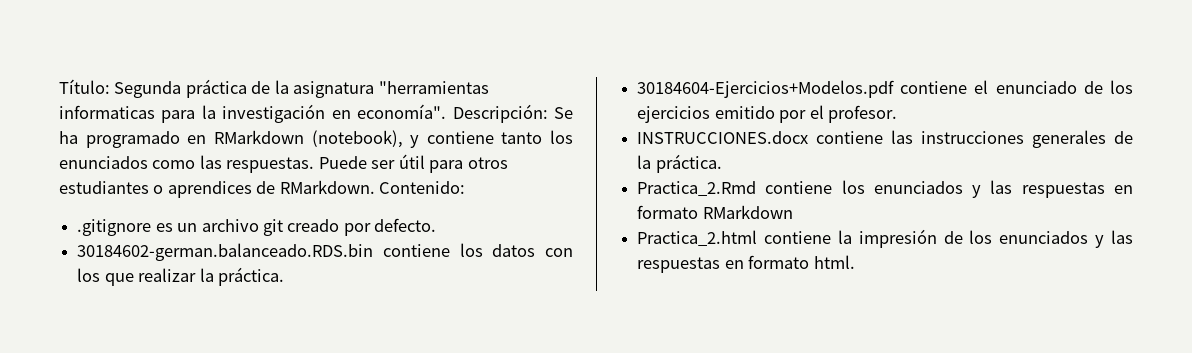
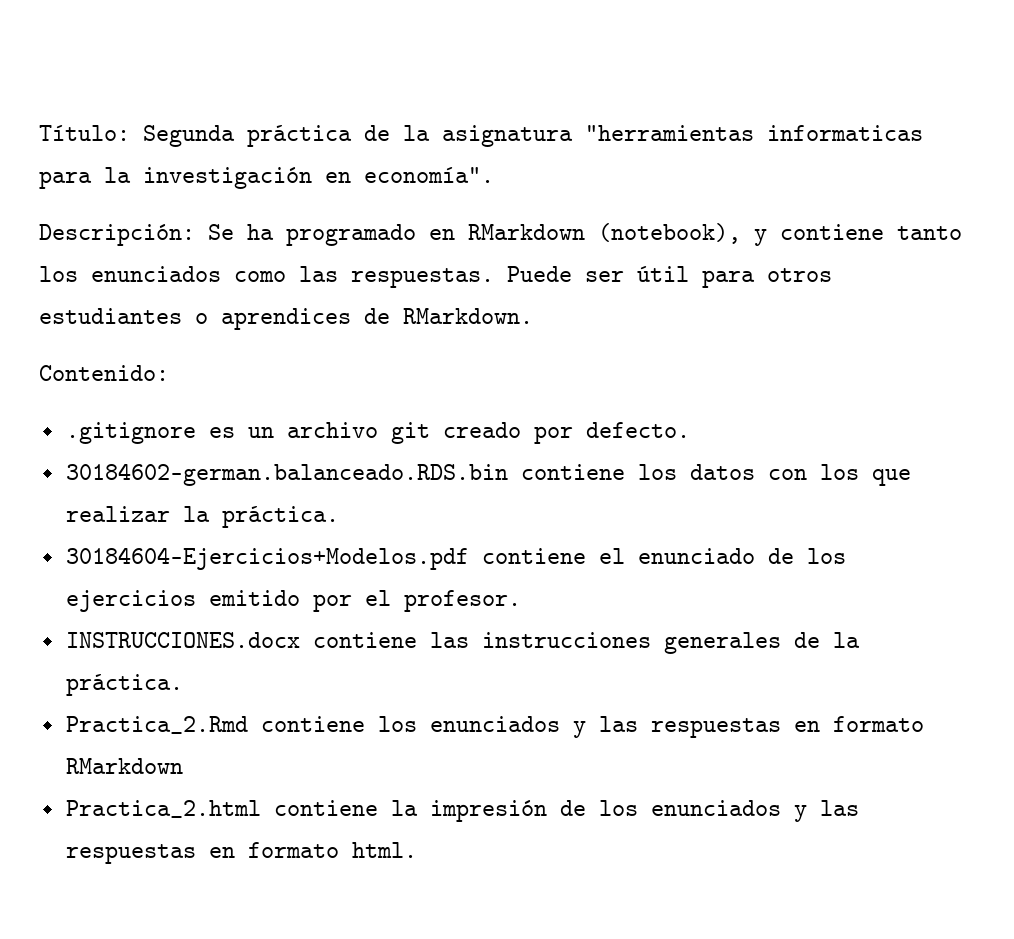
- Título: Segunda práctica de la asignatura "herramientas informaticas para la investigación en economía". Descripción: Se ha programado en RMarkdown (notebook), y contiene tanto los enunciados como las respuestas.
+ Título: Segunda práctica de la asignatura "herramientas informaticas para la investigación en economía".
+ Descripción: Se ha programado en RMarkdown (notebook), y contiene tanto los enunciados como las respuestas.
- Puede ser útil para otros estudiantes o aprendices de RMarkdown. Contenido:
+ Puede ser útil para otros estudiantes o aprendices de RMarkdown.
+ Contenido:

